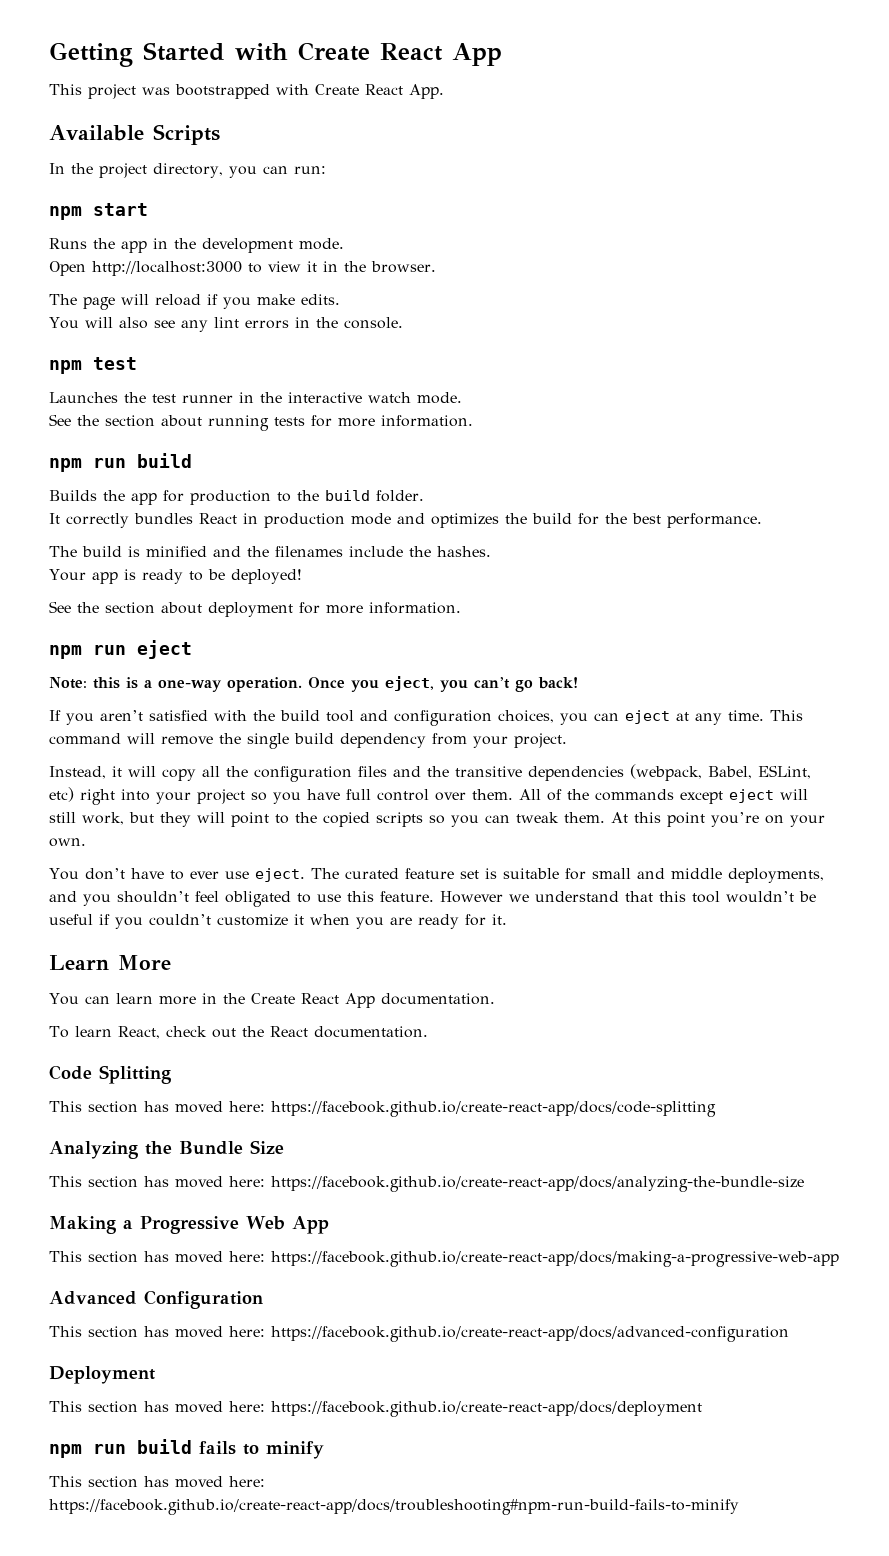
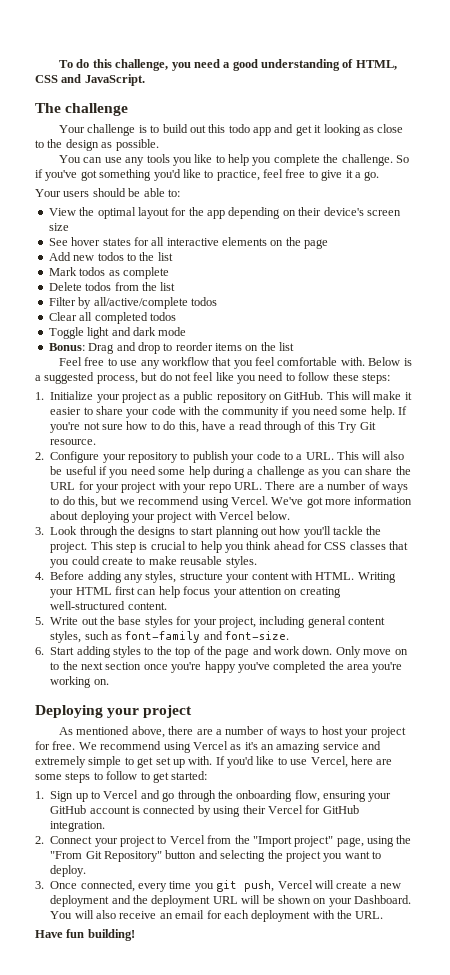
- Getting Started with Create React App
- This project was bootstrapped with Create React App.
- Available Scripts
- In the project directory, you can run:
- npm start
- Runs the app in the development mode.
- Open http://localhost:3000 to view it in the browser.
- The page will reload if you make edits.
- You will also see any lint errors in the console.
- npm test
- Launches the test runner in the interactive watch mode.
- See the section about running tests for more information.
- npm run build
- Builds the app for production to the build folder.
- It correctly bundles React in production mode and optimizes the build for the best performance.
- The build is minified and the filenames include the hashes.
- Your app is ready to be deployed!
- See the section about deployment for more information.
- npm run eject
- Note: this is a one-way operation. Once you eject, you can’t go back!
- If you aren’t satisfied with the build tool and configuration choices, you can eject at any time. This command will remove the single build dependency from your project.
- Instead, it will copy all the configuration files and the transitive dependencies (webpack, Babel, ESLint, etc) right into your project so you have full control over them. All of the commands except eject will still work, but they will point to the copied scripts so you can tweak them. At this point you’re on your own.
- You don’t have to ever use eject. The curated feature set is suitable for small and middle deployments, and you shouldn’t feel obligated to use this feature. However we understand that this tool wouldn’t be useful if you couldn’t customize it when you are ready for it.
- Learn More
- You can learn more in the Create React App documentation.
- To learn React, check out the React documentation.
- Code Splitting
- This section has moved here: https://facebook.github.io/create-react-app/docs/code-splitting
- Analyzing the Bundle Size
- This section has moved here: https://facebook.github.io/create-react-app/docs/analyzing-the-bundle-size
- Making a Progressive Web App
- This section has moved here: https://facebook.github.io/create-react-app/docs/making-a-progressive-web-app
- Advanced Configuration
- This section has moved here: https://facebook.github.io/create-react-app/docs/advanced-configuration
- Deployment
- This section has moved here: https://facebook.github.io/create-react-app/docs/deployment
- npm run build fails to minify
- This section has moved here: https://facebook.github.io/create-react-app/docs/troubleshooting#npm-run-build-fails-to-minify
+ To do this challenge, you need a good understanding of HTML, CSS and JavaScript.
+ The challenge
+ Your challenge is to build out this todo app and get it looking as close to the design as possible.
+ You can use any tools you like to help you complete the challenge. So if you've got something you'd like to practice, feel free to give it a go.
+ Your users should be able to:
+ View the optimal layout for the app depending on their device's screen size
+ See hover states for all interactive elements on the page
+ Add new todos to the list
+ Mark todos as complete
+ Delete todos from the list
+ Filter by all/active/complete todos
+ Clear all completed todos
+ Toggle light and dark mode
+ Bonus: Drag and drop to reorder items on the list
+ Feel free to use any workflow that you feel comfortable with. Below is a suggested process, but do not feel like you need to follow these steps:
+ 1. Initialize your project as a public repository on GitHub. This will make it easier to share your code with the community if you need some help. If you're not sure how to do this, have a read through of this Try Git resource.
+ 2. Configure your repository to publish your code to a URL. This will also be useful if you need some help during a challenge as you can share the URL for your project with your repo URL. There are a number of ways to do this, but we recommend using Vercel. We've got more information about deploying your project with Vercel below.
+ 3. Look through the designs to start planning out how you'll tackle the project. This step is crucial to help you think ahead for CSS classes that you could create to make reusable styles.
+ 4. Before adding any styles, structure your content with HTML. Writing your HTML first can help focus your attention on creating well-structured content.
+ 5. Write out the base styles for your project, including general content styles, such as font-family and font-size.
+ 6. Start adding styles to the top of the page and work down. Only move on to the next section once you're happy you've completed the area you're working on.
+ Deploying your project
+ As mentioned above, there are a number of ways to host your project for free. We recommend using Vercel as it's an amazing service and extremely simple to get set up with. If you'd like to use Vercel, here are some steps to follow to get started:
+ 1. Sign up to Vercel and go through the onboarding flow, ensuring your GitHub account is connected by using their Vercel for GitHub integration.
+ 2. Connect your project to Vercel from the "Import project" page, using the "From Git Repository" button and selecting the project you want to deploy.
+ 3. Once connected, every time you git push, Vercel will create a new deployment and the deployment URL will be shown on your Dashboard. You will also receive an email for each deployment with the URL.
+ Have fun building!

